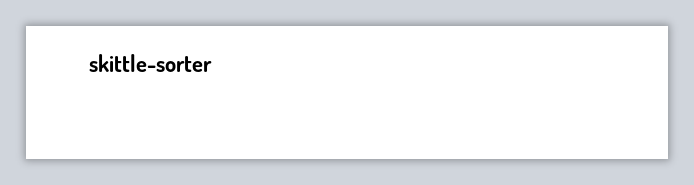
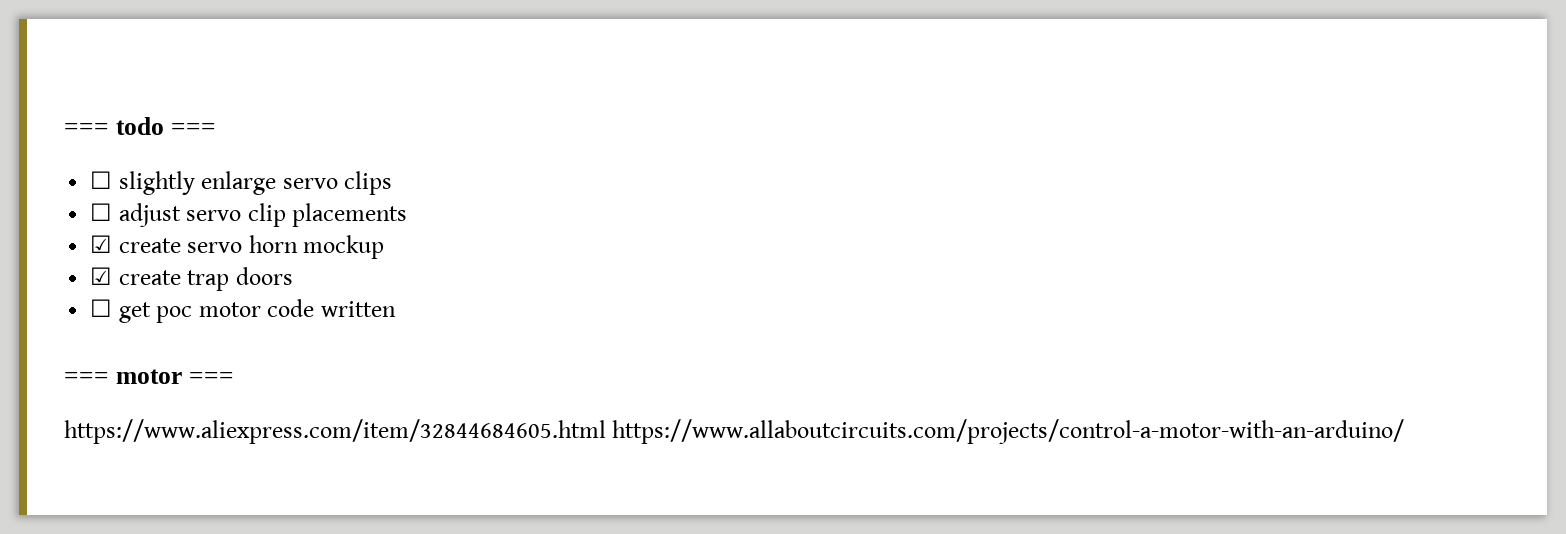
- skittle-sorter
+ === todo ===
+ ☐ slightly enlarge servo clips
+ ☐ adjust servo clip placements
+ ☑ create servo horn mockup
+ ☑ create trap doors
+ ☐ get poc motor code written
+ === motor ===
+ https://www.aliexpress.com/item/32844684605.html https://www.allaboutcircuits.com/projects/control-a-motor-with-an-arduino/

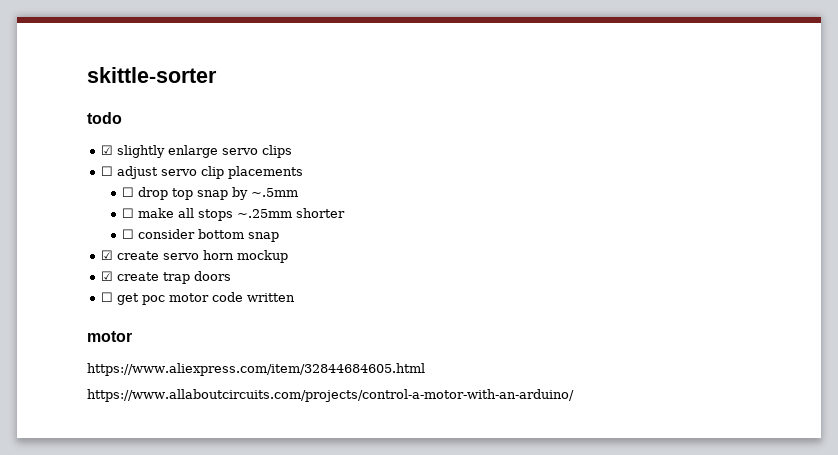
- === todo ===
- ☐ slightly enlarge servo clips
+ skittle-sorter
+ todo
+ ☑ slightly enlarge servo clips
+ ☐ drop top snap by ~.5mm
+ ☐ make all stops ~.25mm shorter
+ ☐ consider bottom snap
  ☐ get poc motor code written
- === motor ===
+ motor
- https://www.aliexpress.com/item/32844684605.html https://www.allaboutcircuits.com/projects/control-a-motor-with-an-arduino/
+ https://www.aliexpress.com/item/32844684605.html
+ https://www.allaboutcircuits.com/projects/control-a-motor-with-an-arduino/

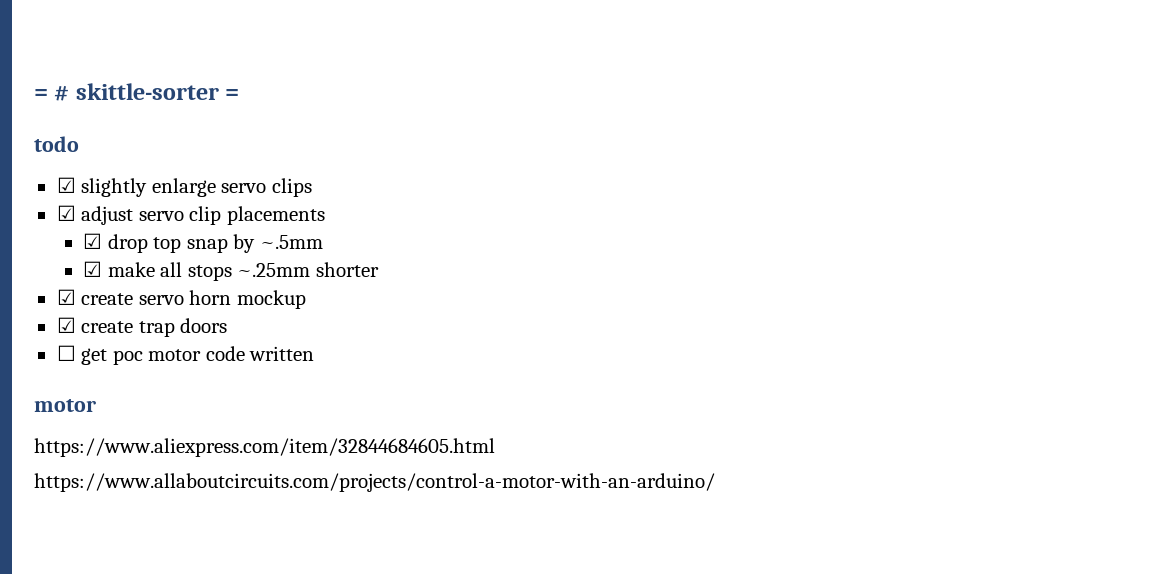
- skittle-sorter
+ = # skittle-sorter =
- ☐ adjust servo clip placements
+ ☑ adjust servo clip placements
- ☐ drop top snap by ~.5mm
+ ☑ drop top snap by ~.5mm
- ☐ make all stops ~.25mm shorter
+ ☑ make all stops ~.25mm shorter
- ☐ consider bottom snap

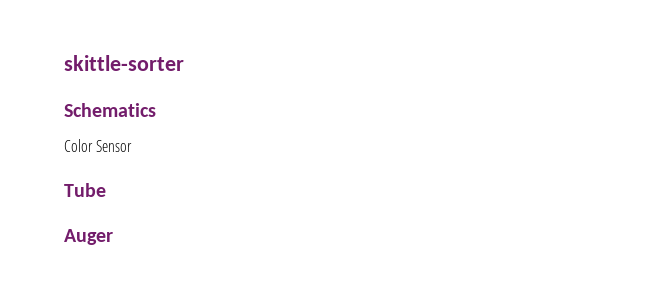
- = # skittle-sorter =
- todo
- ☑ slightly enlarge servo clips
- ☑ adjust servo clip placements
- ☑ drop top snap by ~.5mm
- ☑ make all stops ~.25mm shorter
- ☑ create servo horn mockup
- ☑ create trap doors
- ☐ get poc motor code written
- motor
- https://www.aliexpress.com/item/32844684605.html
- https://www.allaboutcircuits.com/projects/control-a-motor-with-an-arduino/
+ skittle-sorter
+ Schematics
+ Color Sensor
+ Tube
+ Auger

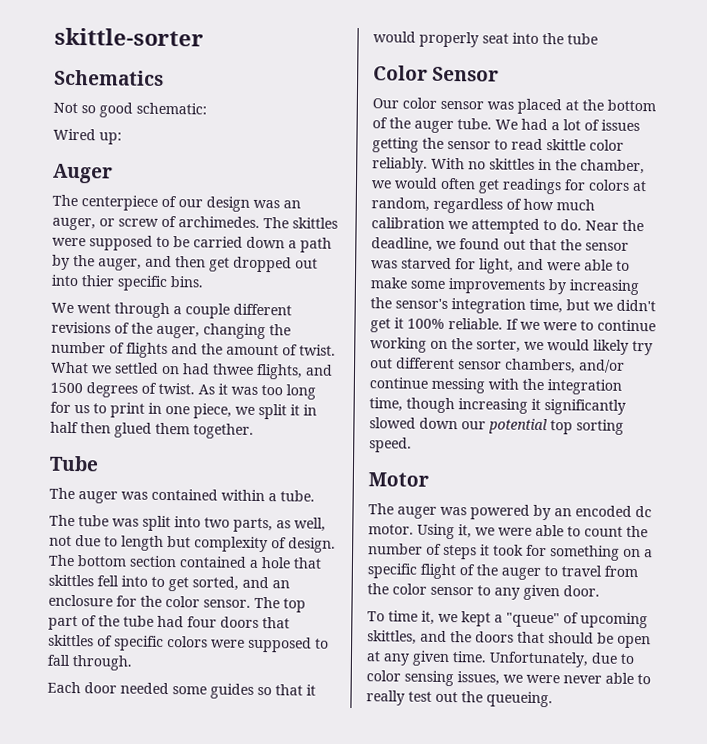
+ Not so good schematic:
+ Wired up:
+ Auger
+ The centerpiece of our design was an auger, or screw of archimedes. The skittles were supposed to be carried down a path by the auger, and then get dropped out into thier specific bins.
+ We went through a couple different revisions of the auger, changing the number of flights and the amount of twist. What we settled on had thwee flights, and 1500 degrees of twist. As it was too long for us to print in one piece, we split it in half then glued them together.
+ Tube
+ The auger was contained within a tube.
+ The tube was split into two parts, as well, not due to length but complexity of design. The bottom section contained a hole that skittles fell into to get sorted, and an enclosure for the color sensor. The top part of the tube had four doors that skittles of specific colors were supposed to fall through.
+ Each door needed some guides so that it would properly seat into the tube
  Color Sensor
- Tube
- Auger
+ Our color sensor was placed at the bottom of the auger tube. We had a lot of issues getting the sensor to read skittle color reliably. With no skittles in the chamber, we would often get readings for colors at random, regardless of how much calibration we attempted to do. Near the deadline, we found out that the sensor was starved for light, and were able to make some improvements by increasing the sensor's integration time, but we didn't get it 100% reliable. If we were to continue working on the sorter, we would likely try out different sensor chambers, and/or continue messing with the integration time, though increasing it significantly slowed down our potential top sorting speed.
+ Motor
+ The auger was powered by an encoded dc motor. Using it, we were able to count the number of steps it took for something on a specific flight of the auger to travel from the color sensor to any given door.
+ To time it, we kept a "queue" of upcoming skittles, and the doors that should be open at any given time. Unfortunately, due to color sensing issues, we were never able to really test out the queueing.

